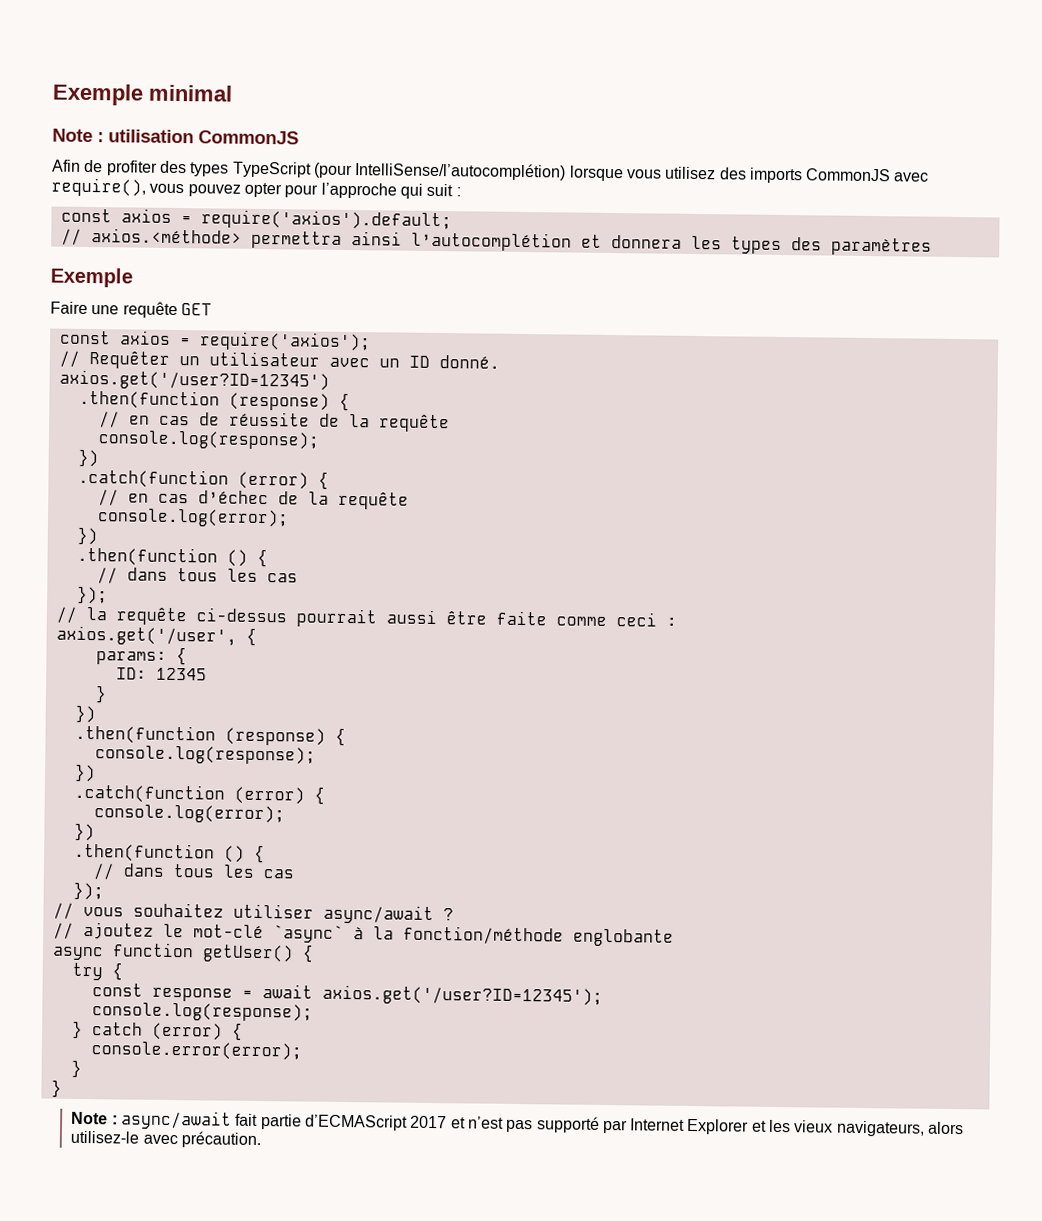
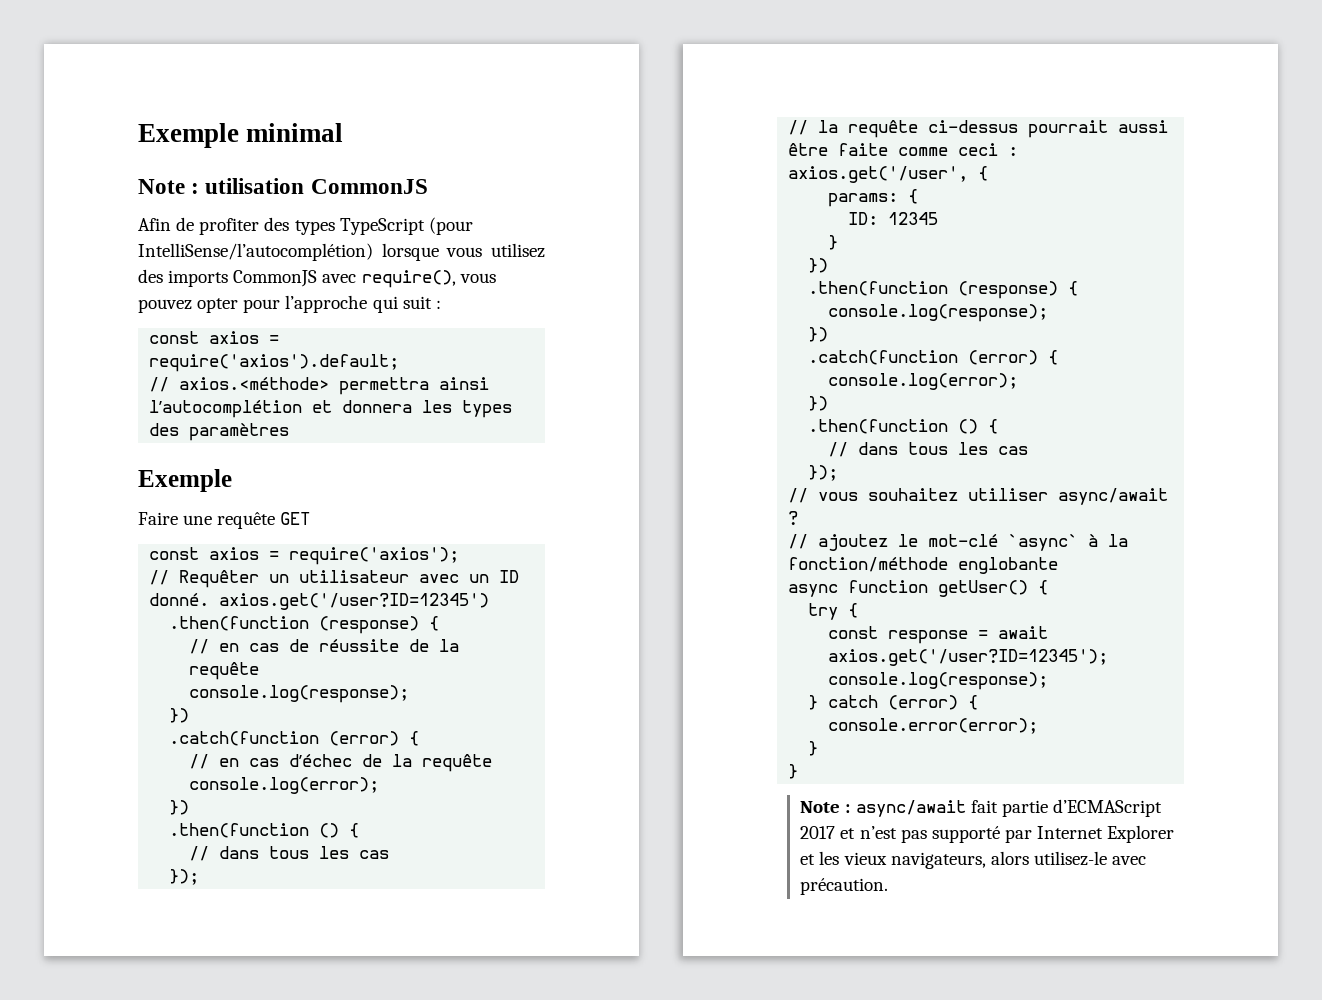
- // Requêter un utilisateur avec un ID donné.
- axios.get('/user?ID=12345')
+ // Requêter un utilisateur avec un ID donné. axios.get('/user?ID=12345')

